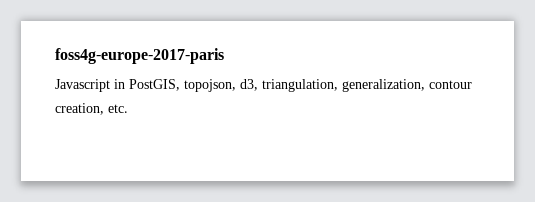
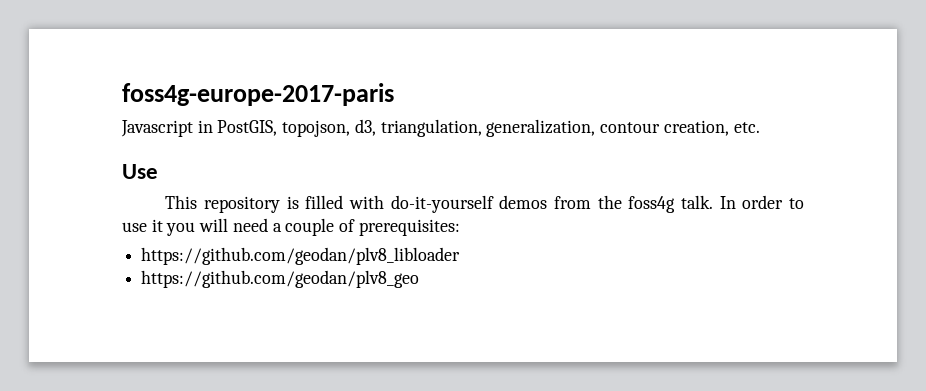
+ Use
+ This repository is filled with do-it-yourself demos from the foss4g talk. In order to use it you will need a couple of prerequisites:
+ https://github.com/geodan/plv8_libloader
+ https://github.com/geodan/plv8_geo

